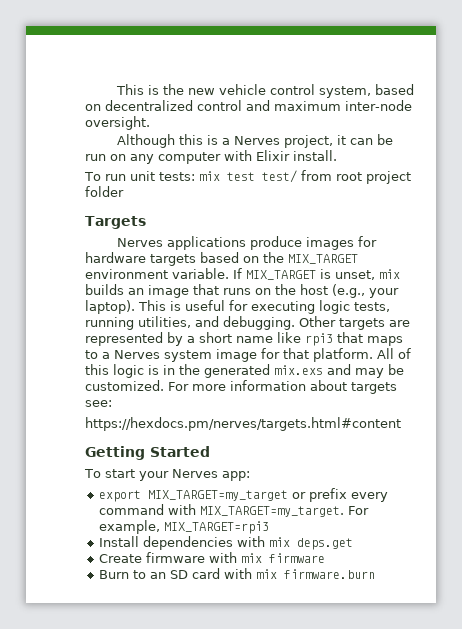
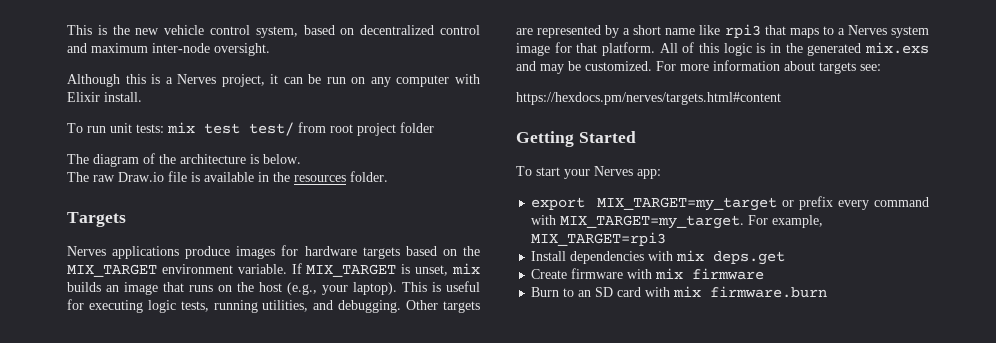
+ The diagram of the architecture is below.
+ The raw Draw.io file is available in the resources folder.

